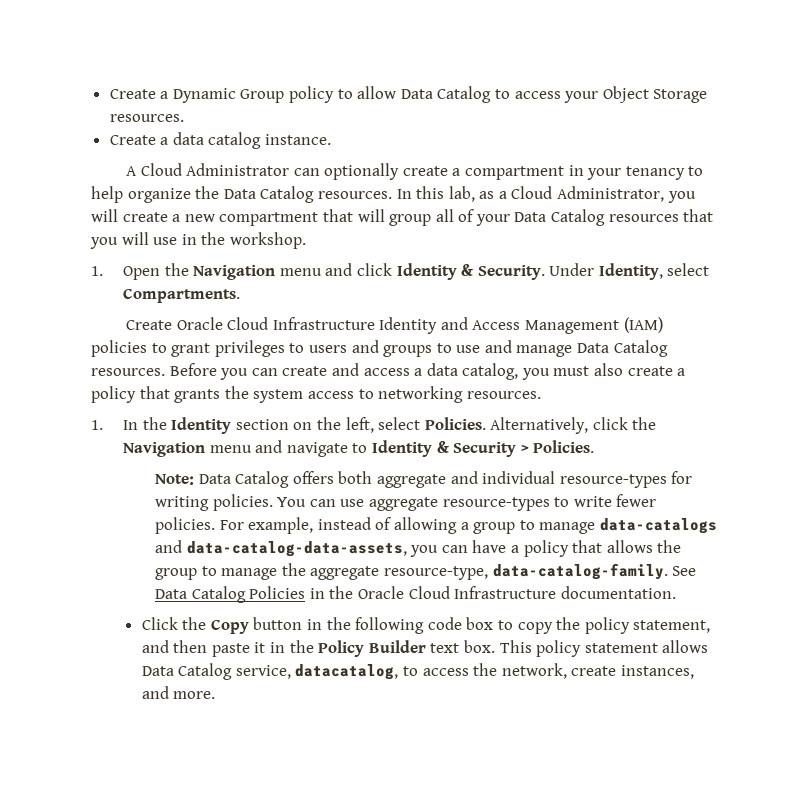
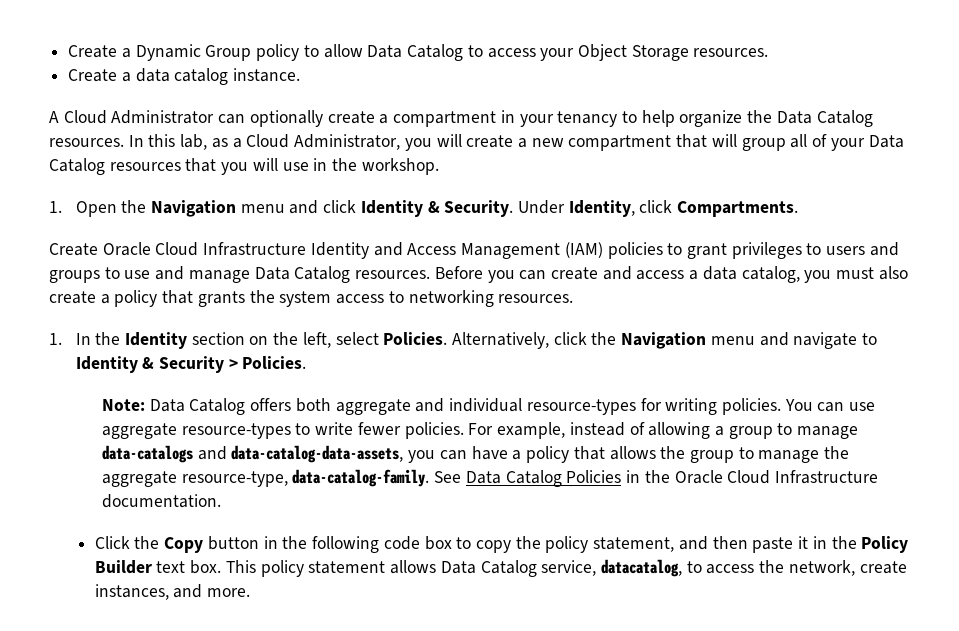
- Under Identity, select Compartments.
+ Under Identity, click Compartments.

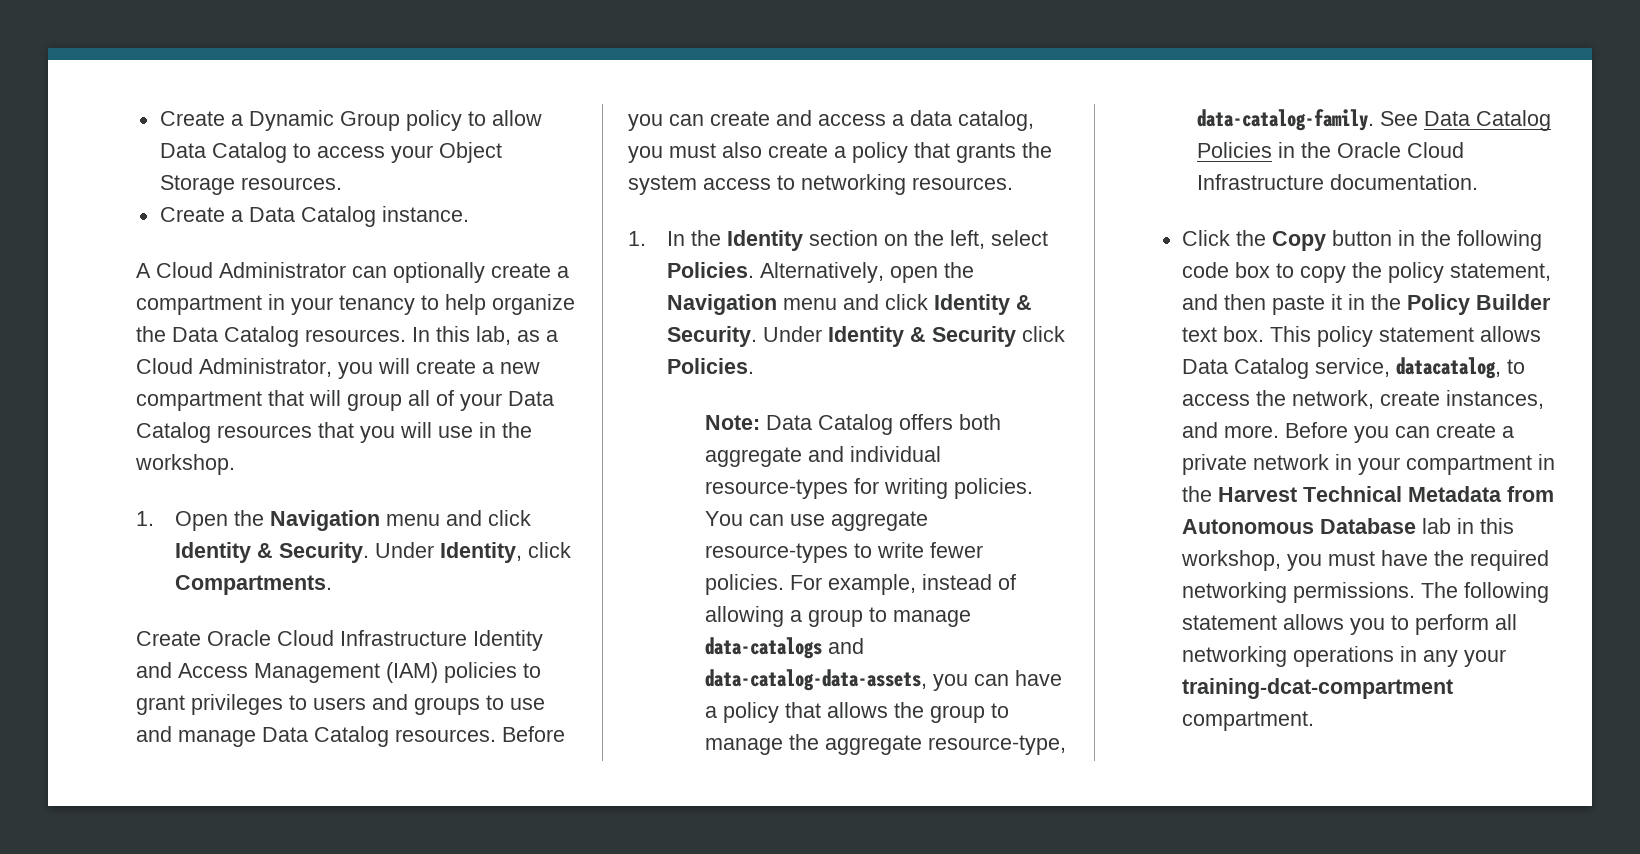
- Create a data catalog instance.
+ Create a Data Catalog instance.
- Alternatively, click the Navigation menu and navigate to Identity & Security > Policies.
+ Alternatively, open the Navigation menu and click Identity & Security. Under Identity & Security click Policies.
+ Before you can create a private network in your compartment in the Harvest Technical Metadata from Autonomous Database lab in this workshop, you must have the required networking permissions. The following statement allows you to perform all networking operations in any your training-dcat-compartment compartment.

